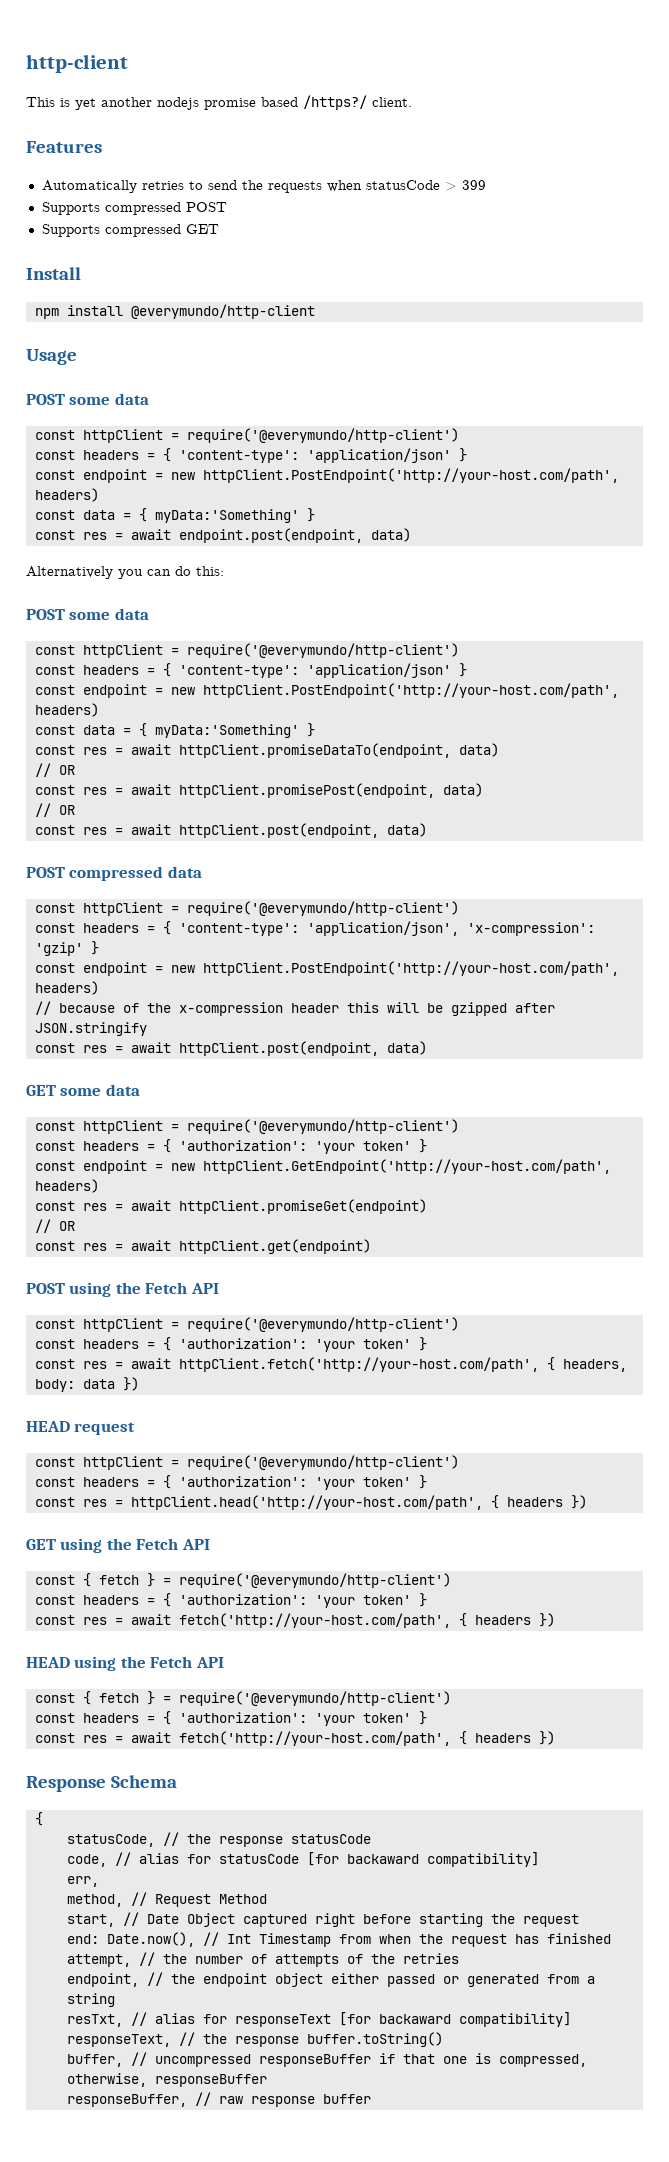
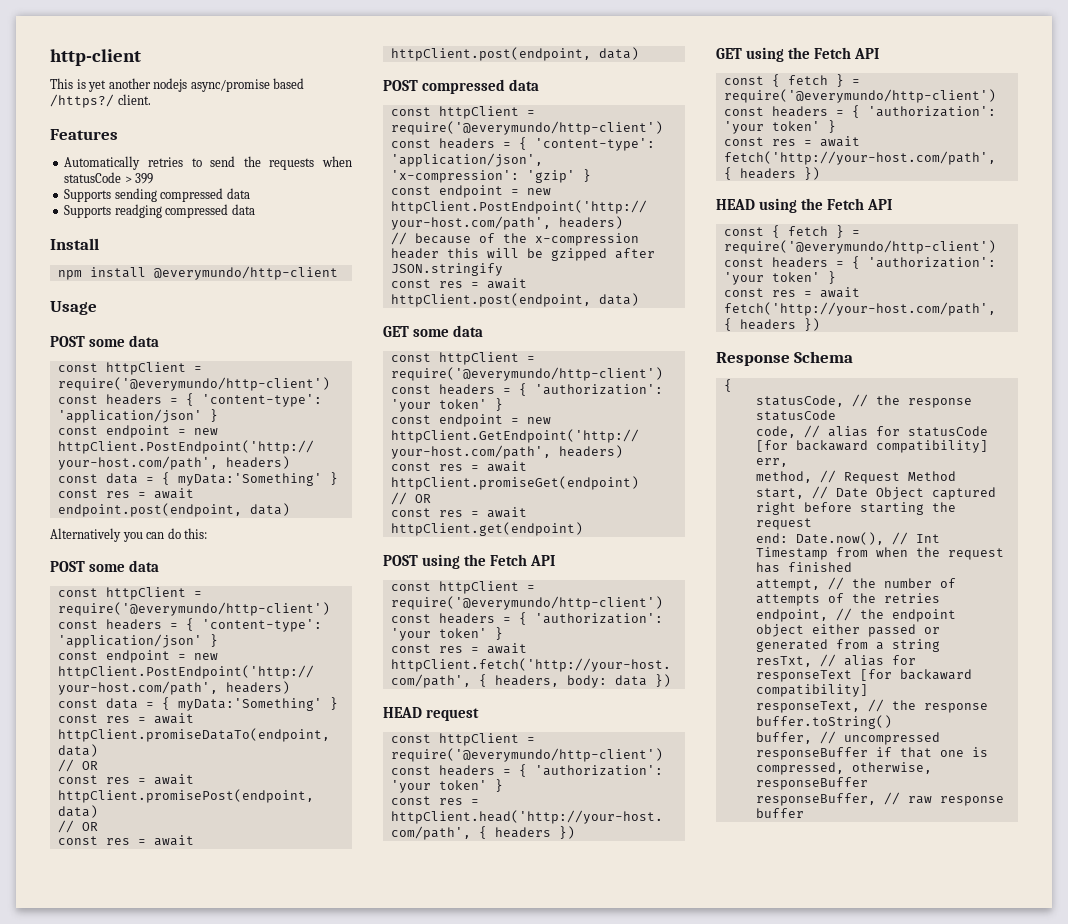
- This is yet another nodejs promise based /https?/ client.
+ This is yet another nodejs async/promise based /https?/ client.
- Supports compressed POST
- Supports compressed GET
+ Supports sending compressed data
+ Supports readging compressed data

